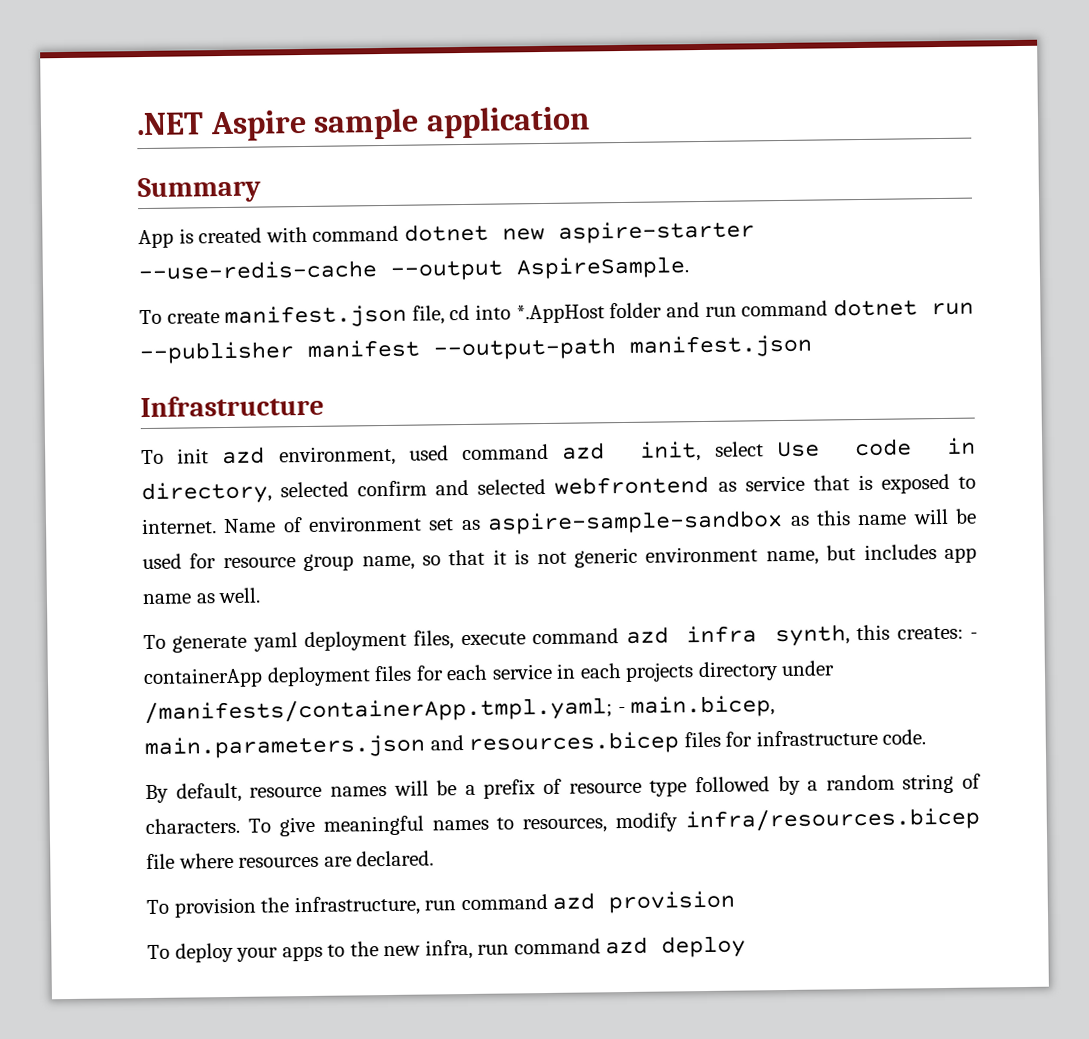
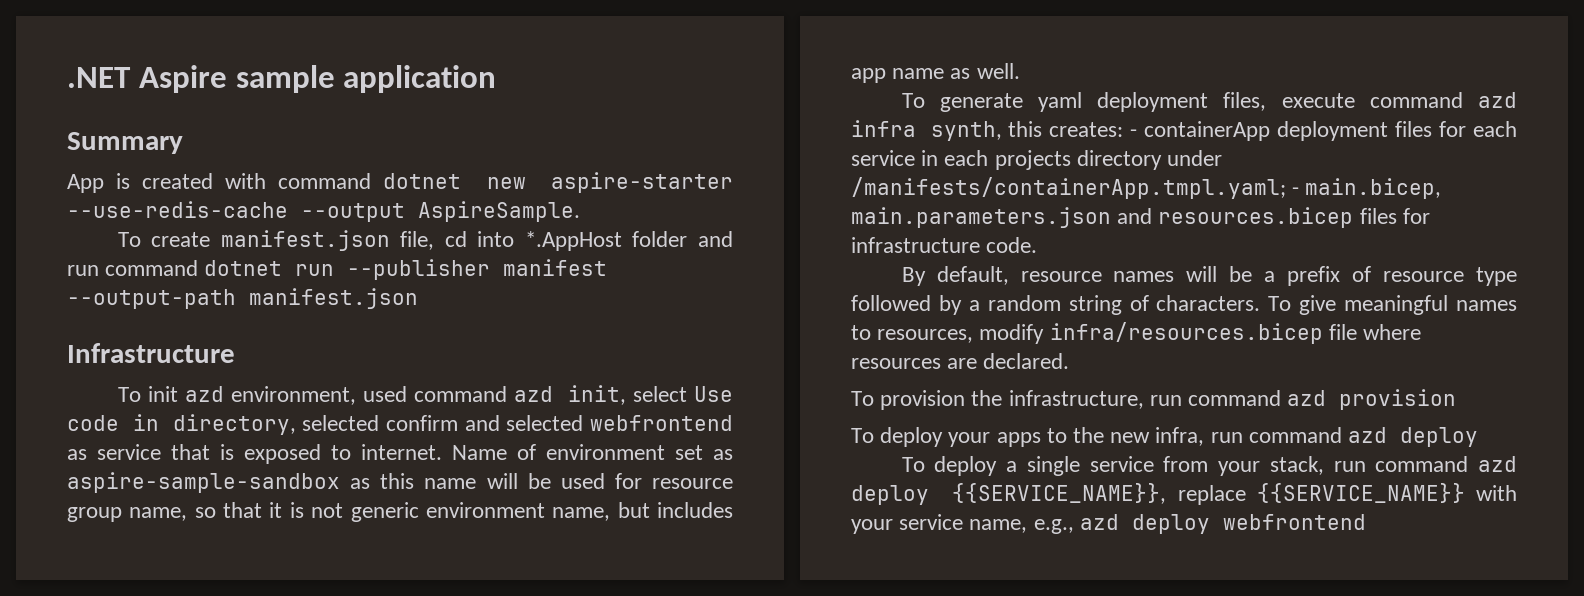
+ To deploy a single service from your stack, run command azd deploy {{SERVICE_NAME}}, replace {{SERVICE_NAME}} with your service name, e.g., azd deploy webfrontend

